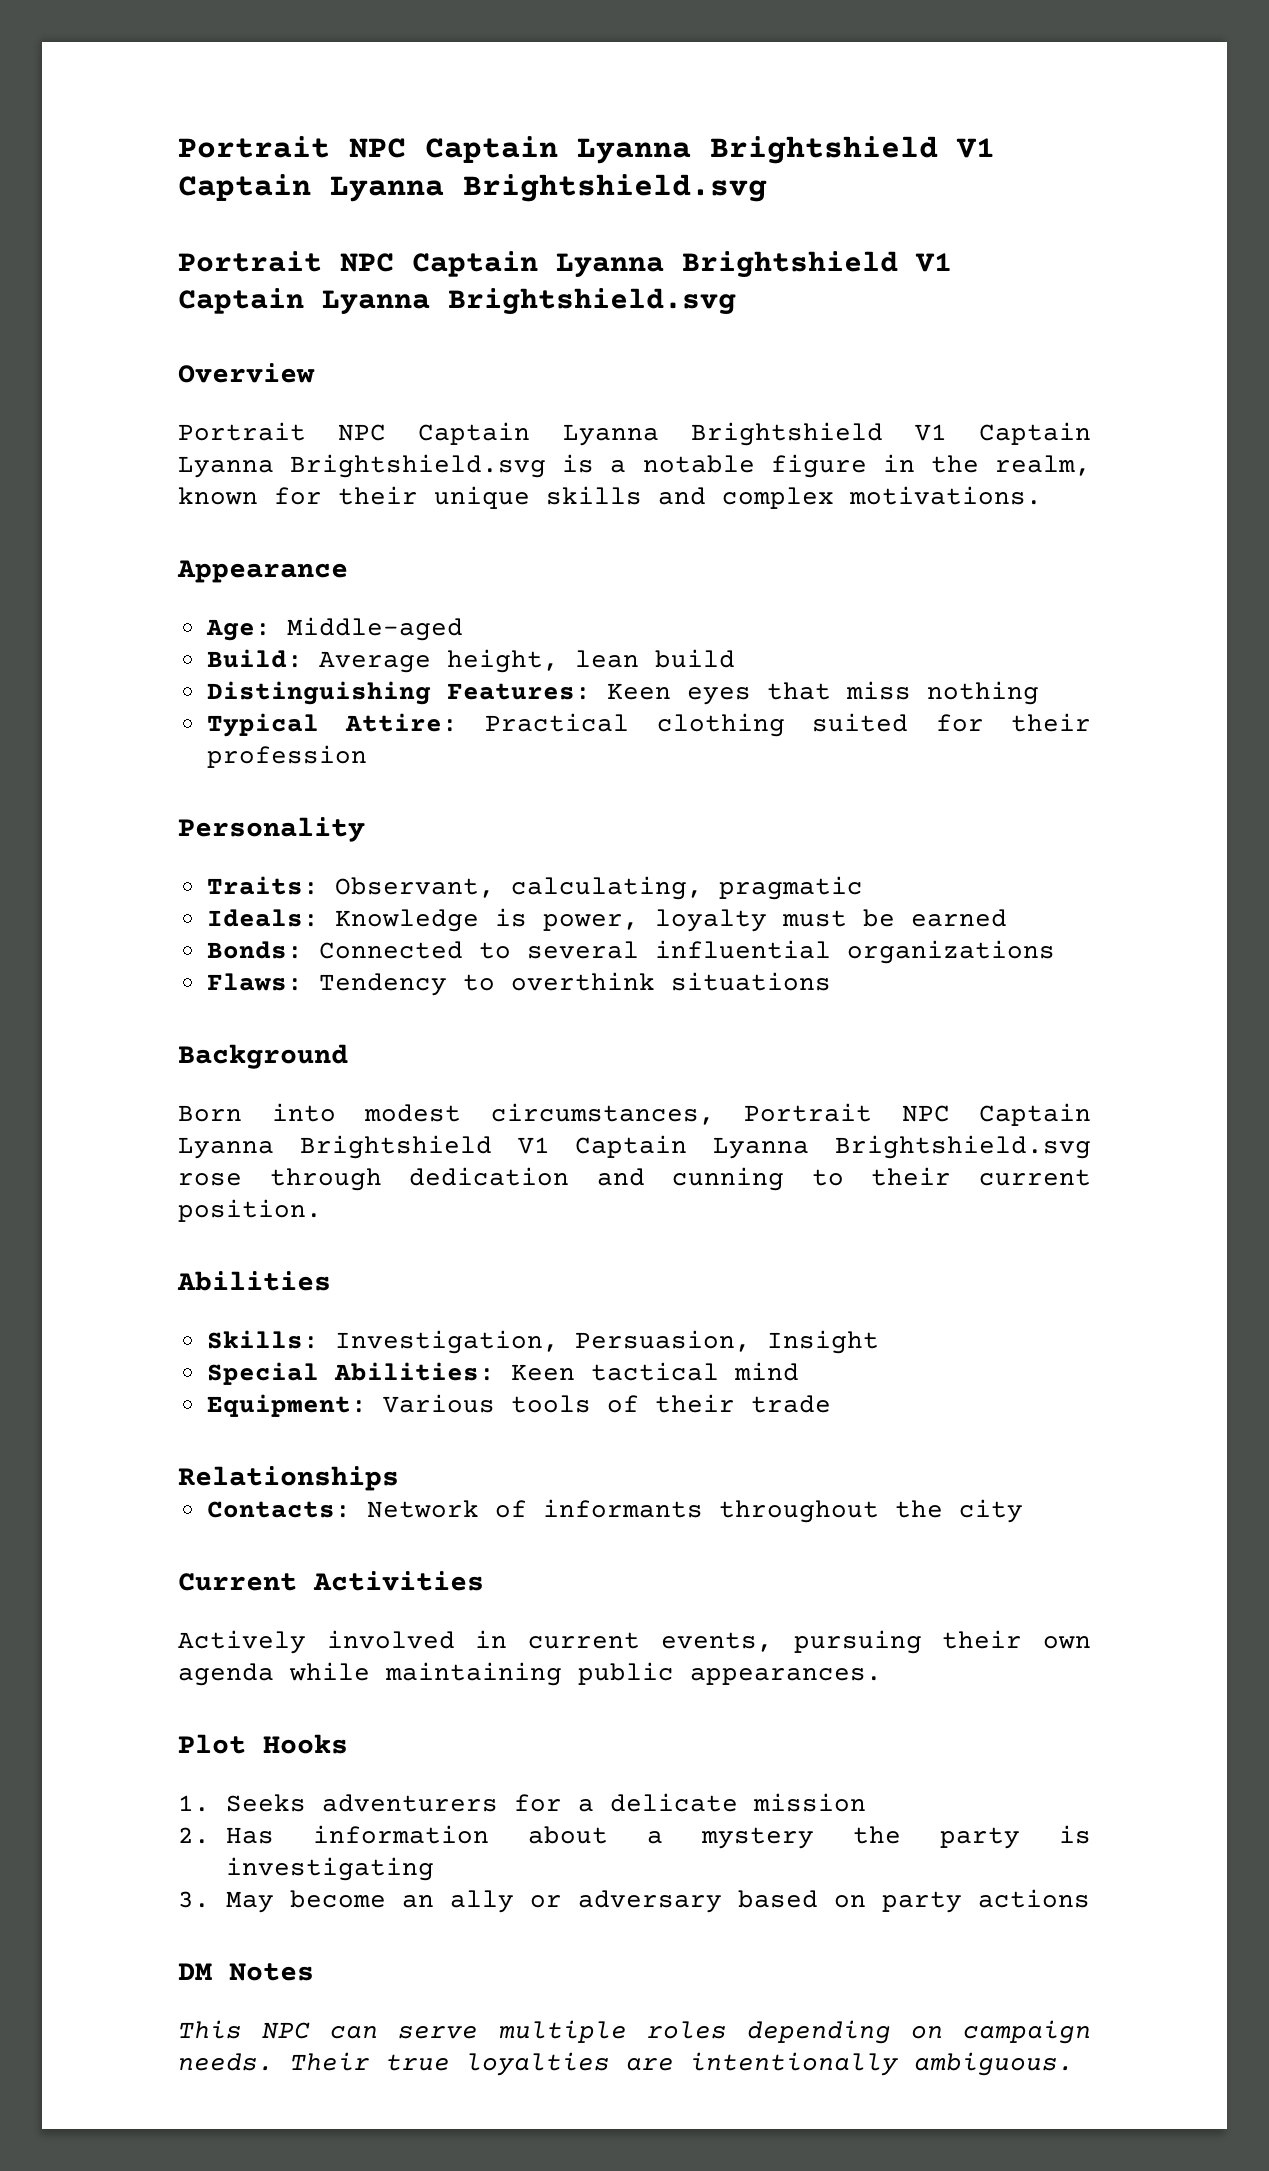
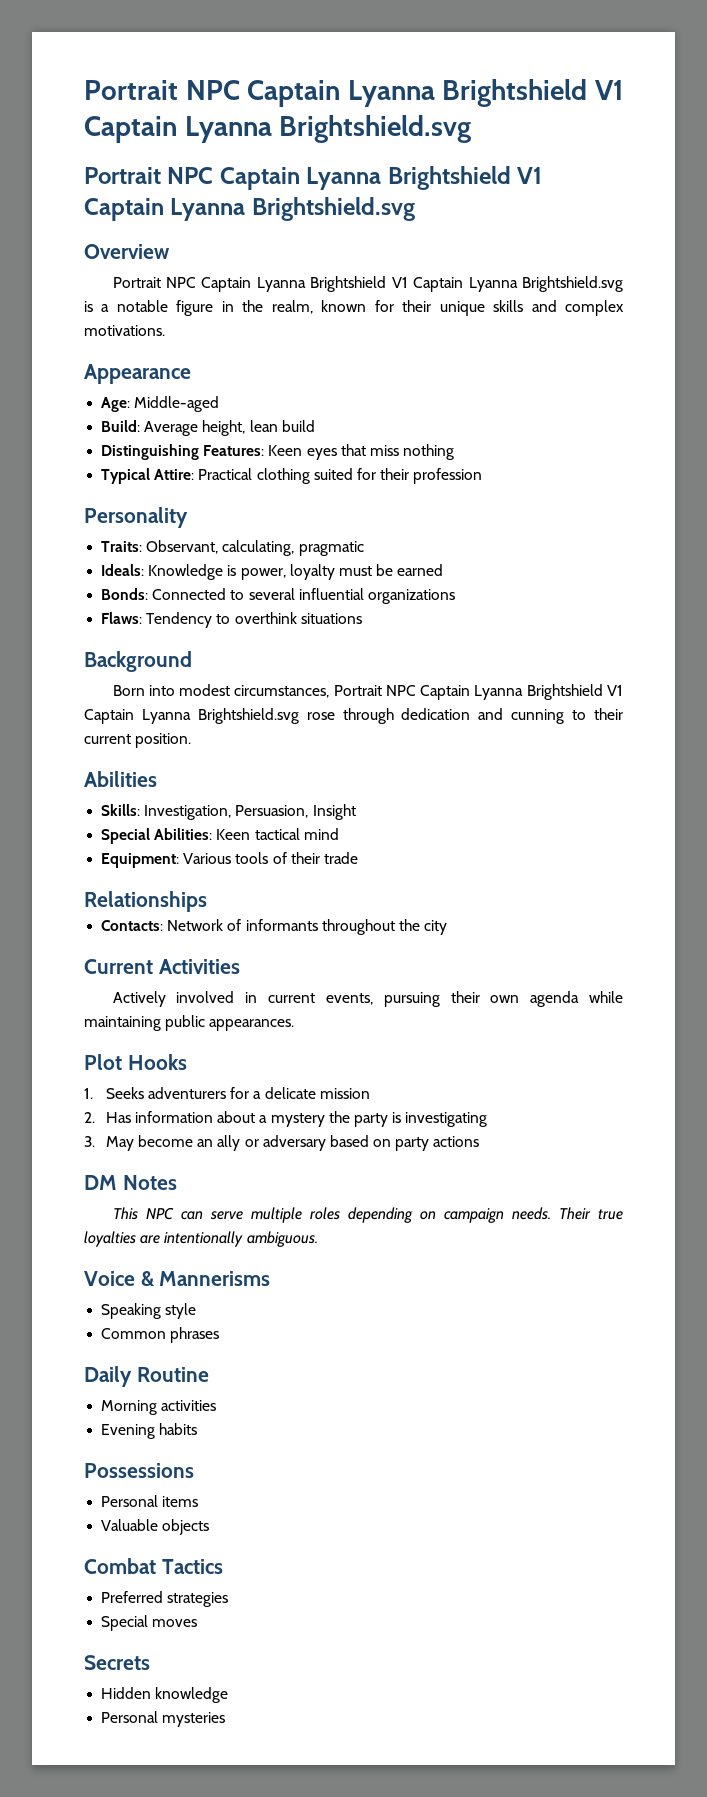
+ Voice & Mannerisms
+ Speaking style
+ Common phrases
+ Daily Routine
+ Morning activities
+ Evening habits
+ Possessions
+ Personal items
+ Valuable objects
+ Combat Tactics
+ Preferred strategies
+ Special moves
+ Secrets
+ Hidden knowledge
+ Personal mysteries

